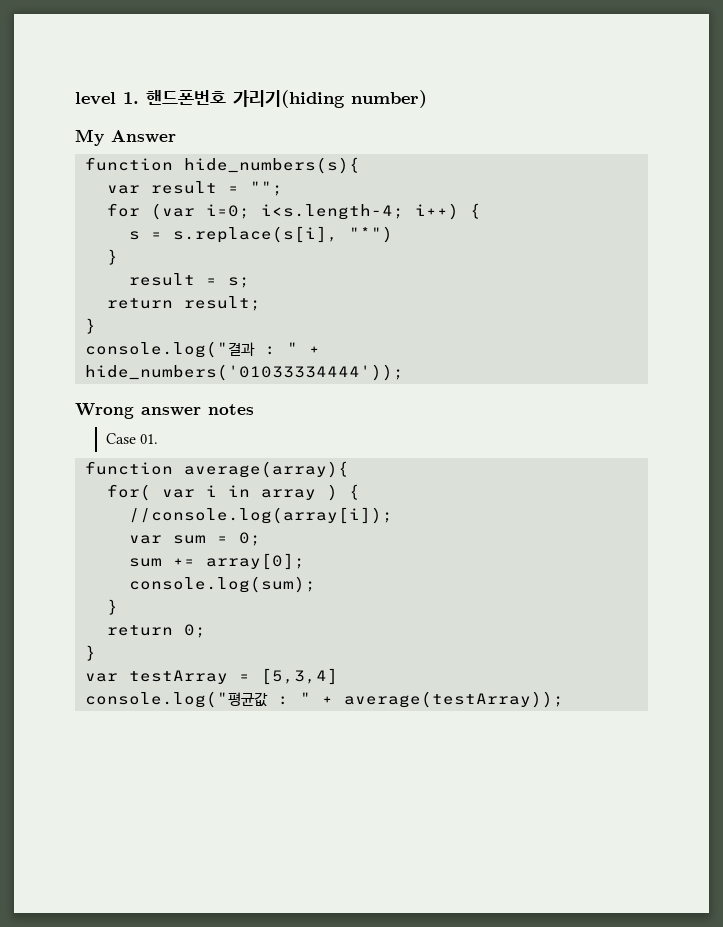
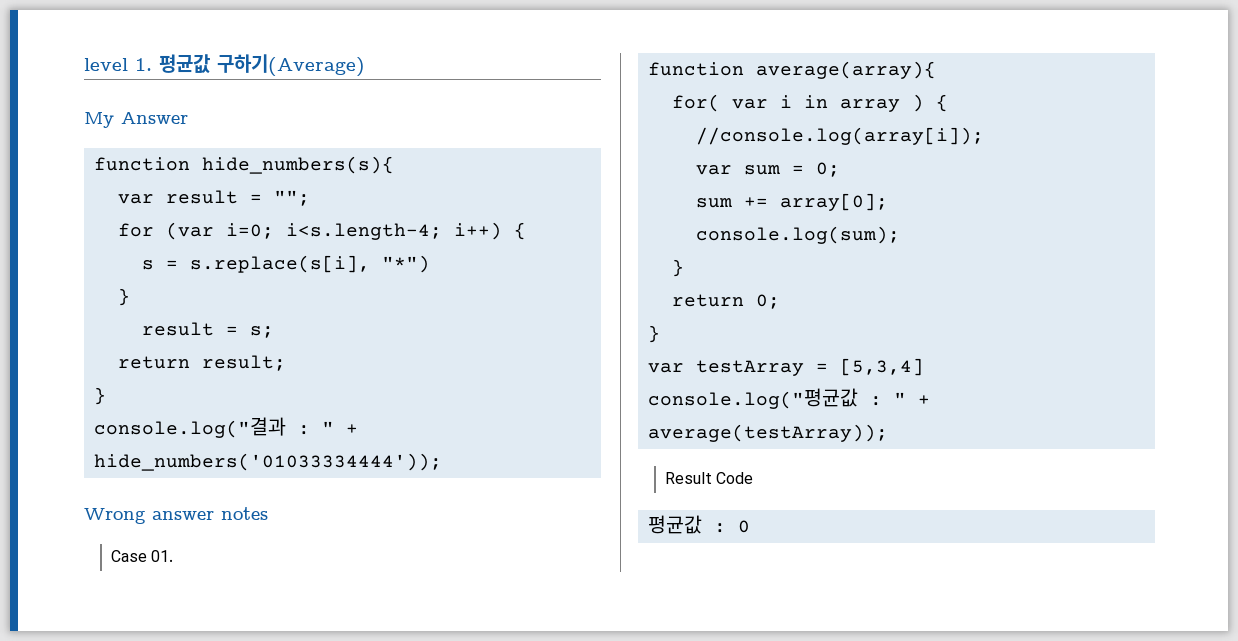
- level 1. 핸드폰번호 가리기(hiding number)
+ level 1. 평균값 구하기(Average)
+ Result Code
+ 평균값 : 0

